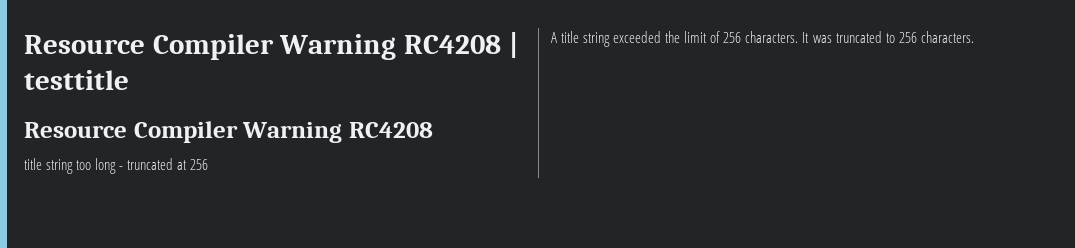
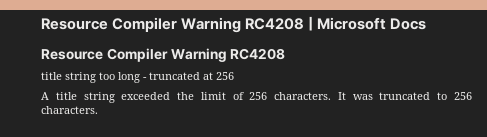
- Resource Compiler Warning RC4208 | testtitle
+ Resource Compiler Warning RC4208 | Microsoft Docs

